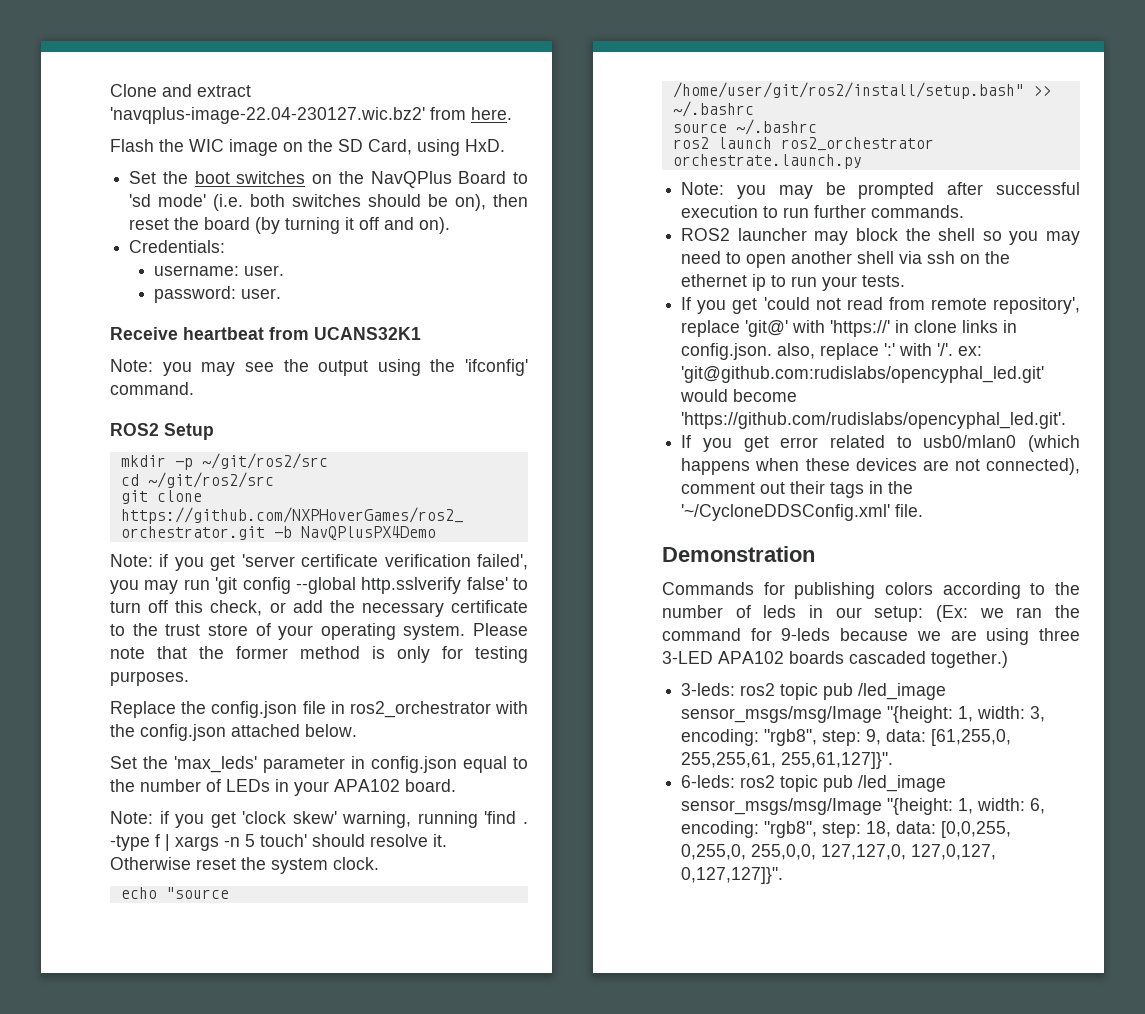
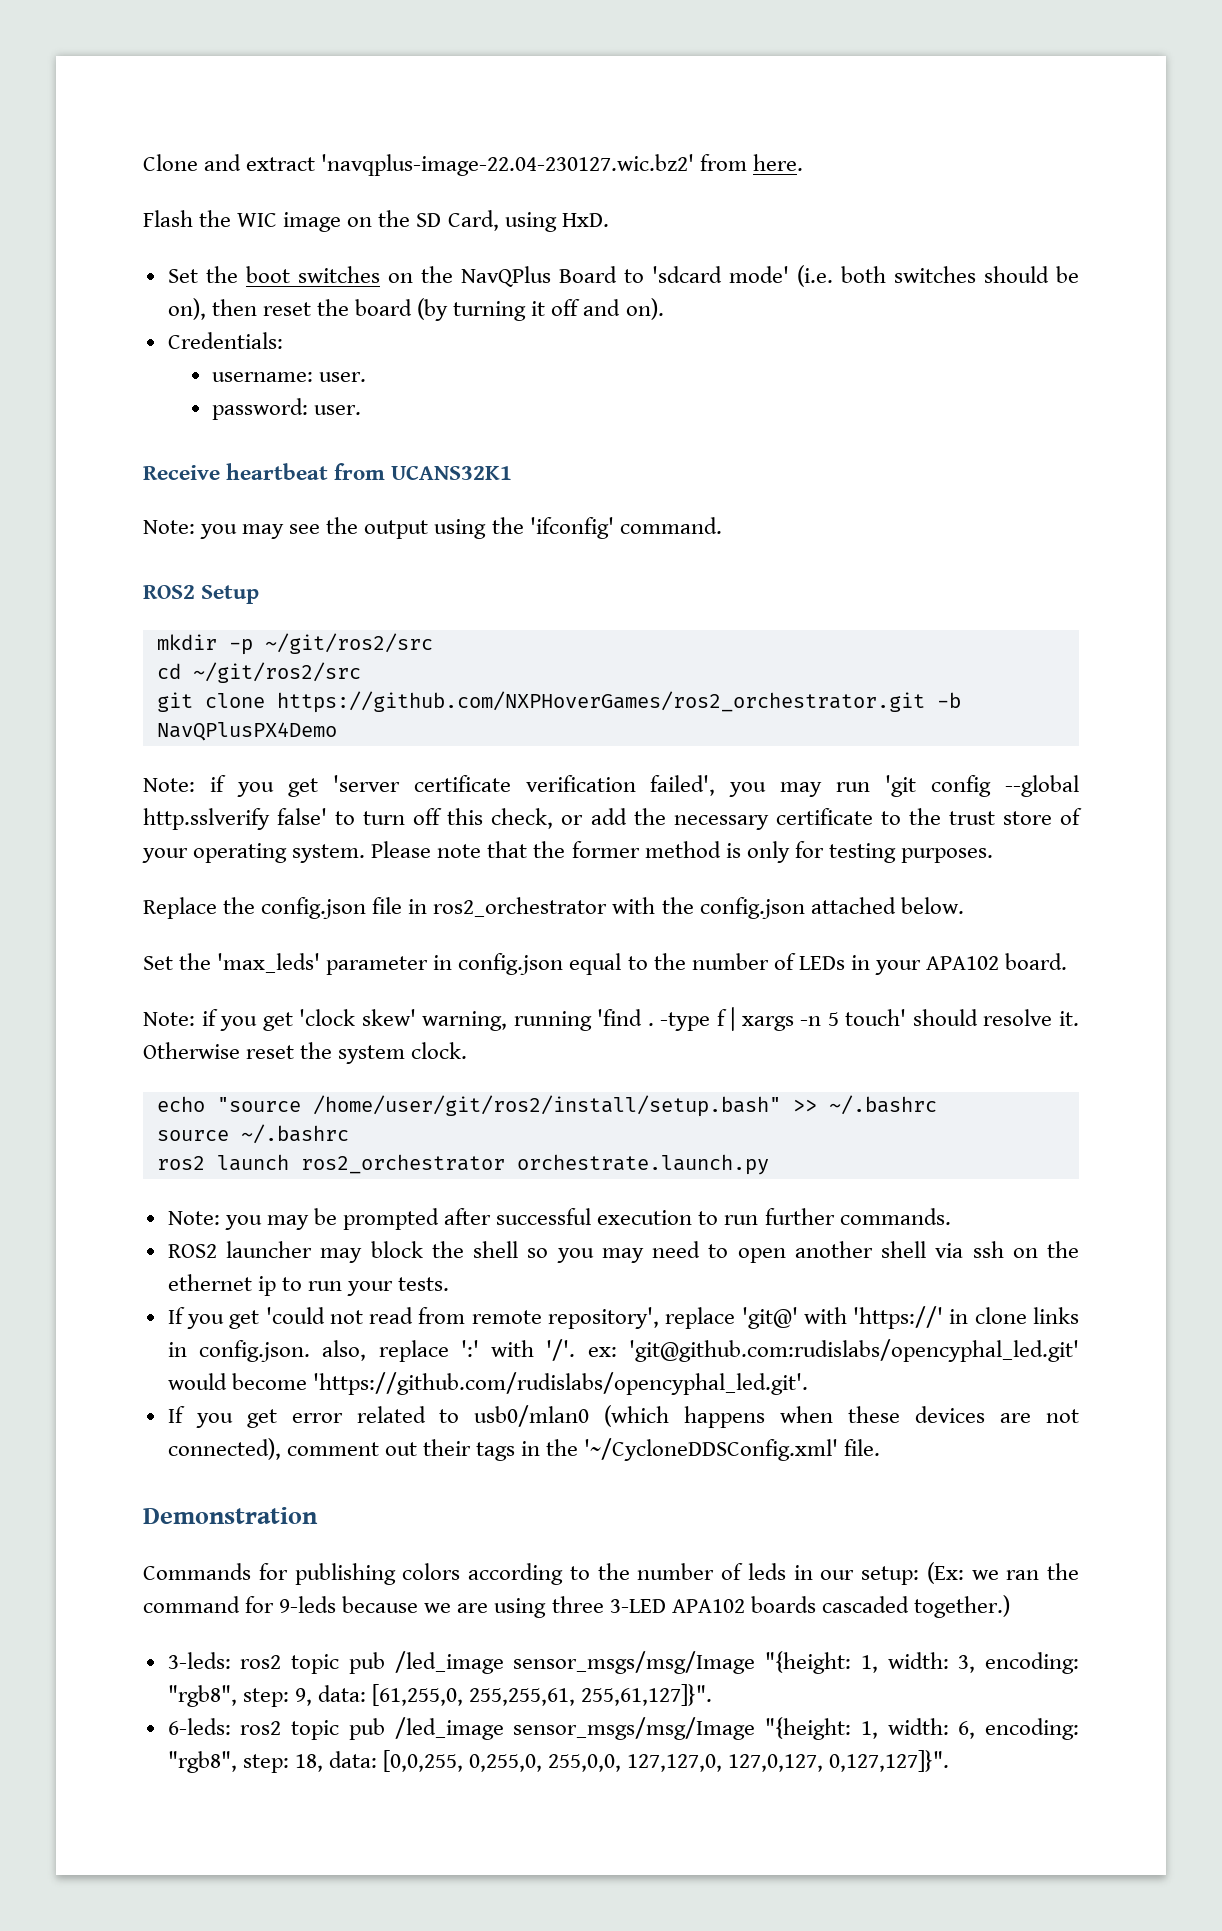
- Set the boot switches on the NavQPlus Board to 'sd mode' (i.e. both switches should be on), then reset the board (by turning it off and on).
+ Set the boot switches on the NavQPlus Board to 'sdcard mode' (i.e. both switches should be on), then reset the board (by turning it off and on).

